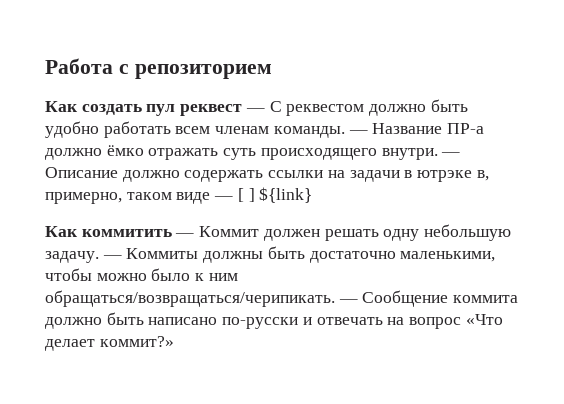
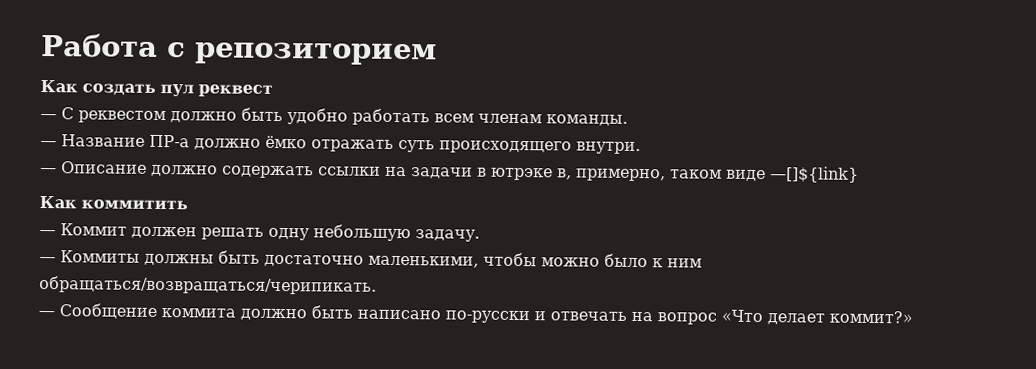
- Как создать пул реквест — С реквестом должно быть удобно работать всем членам команды. — Название ПР-а должно ёмко отражать суть происходящего внутри. — Описание должно содержать ссылки на задачи в ютрэке в, примерно, таком виде — [ ] ${link}
+ Как создать пул реквест
+ — С реквестом должно быть удобно работать всем членам команды.
+ — Название ПР-а должно ёмко отражать суть происходящего внутри.
+ — Описание должно содержать ссылки на задачи в ютрэке в, примерно, таком виде —[]${link}
- Как коммитить — Коммит должен решать одну небольшую задачу. — Коммиты должны быть достаточно маленькими, чтобы можно было к ним обращаться/возвращаться/черипикать. — Сообщение коммита должно быть написано по-русски и отвечать на вопрос «Что делает коммит?»
+ Как коммитить
+ — Коммит должен решать одну небольшую задачу.
+ — Коммиты должны быть достаточно маленькими, чтобы можно было к ним обращаться/возвращаться/черипикать.
+ — Сообщение коммита должно быть написано по-русски и отвечать на вопрос «Что делает коммит?»

